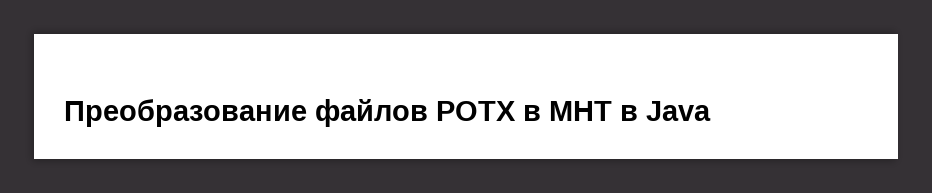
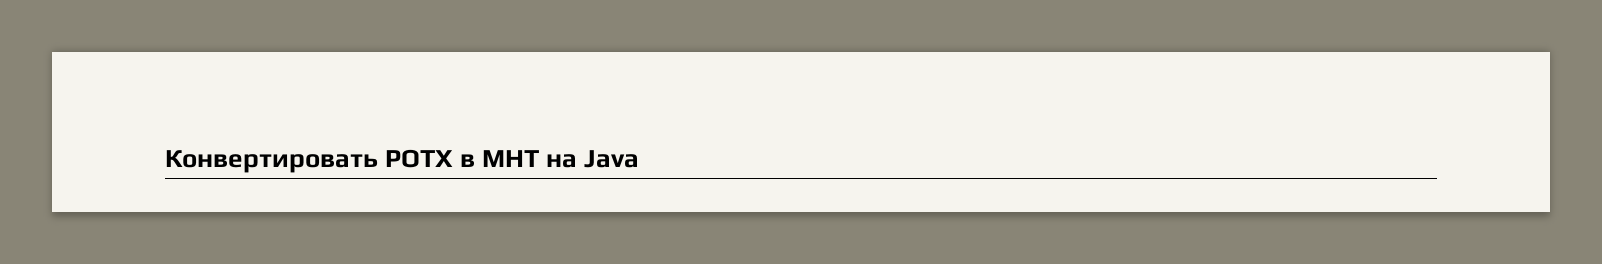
- Преобразование файлов POTX в MHT в Java
+ Конвертировать POTX в MHT на Java

